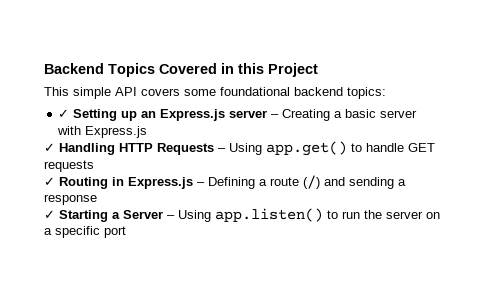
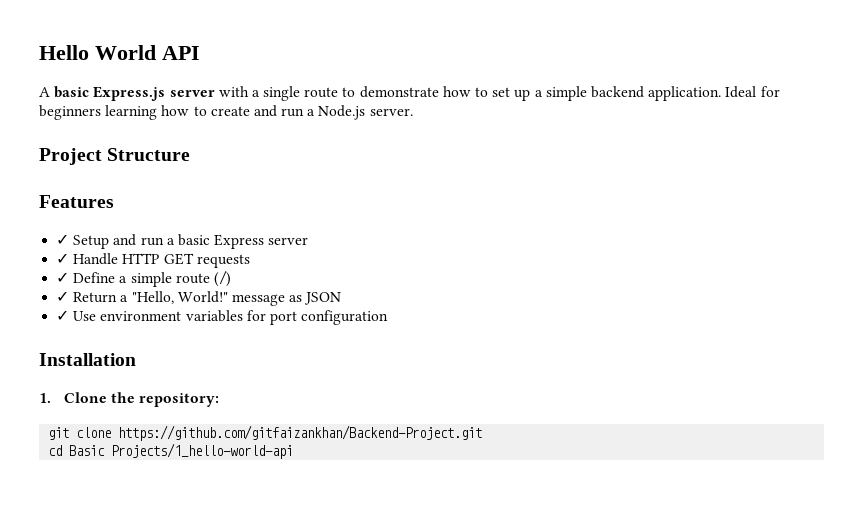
- Backend Topics Covered in this Project
- This simple API covers some foundational backend topics:
- ✓ Setting up an Express.js server – Creating a basic server with Express.js
- ✓ Handling HTTP Requests – Using app.get() to handle GET requests
- ✓ Routing in Express.js – Defining a route (/) and sending a response
- ✓ Starting a Server – Using app.listen() to run the server on a specific port
+ Hello World API
+ A basic Express.js server with a single route to demonstrate how to set up a simple backend application. Ideal for beginners learning how to create and run a Node.js server.
+ Project Structure
+ Features
+ ✓ Setup and run a basic Express server
+ ✓ Handle HTTP GET requests
+ ✓ Define a simple route (/)
+ ✓ Return a "Hello, World!" message as JSON
+ ✓ Use environment variables for port configuration
+ Installation
+ 1. Clone the repository:
+ git clone https://github.com/gitfaizankhan/Backend-Project.git
+ cd Basic Projects/1_hello-world-api

